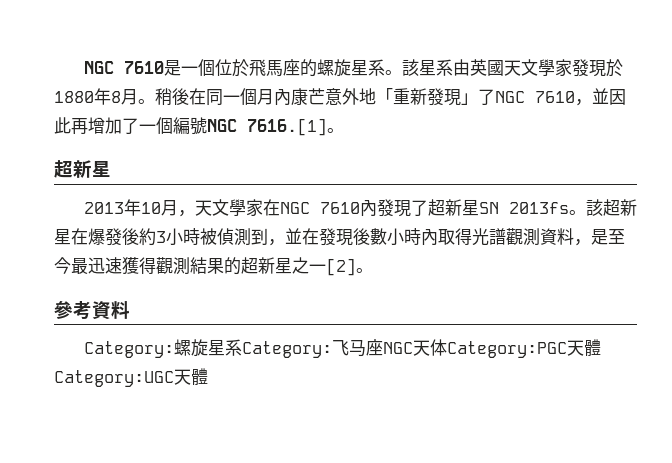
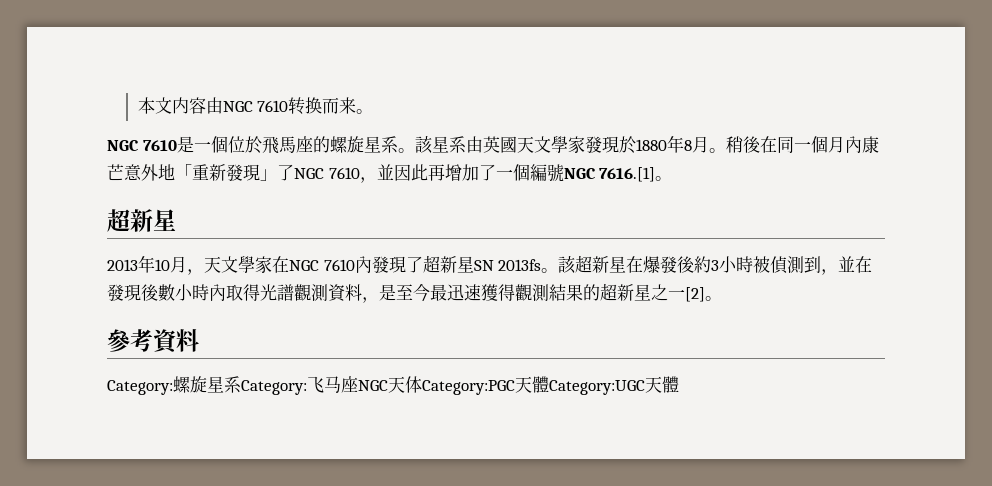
+ 本文内容由NGC 7610转换而来。

